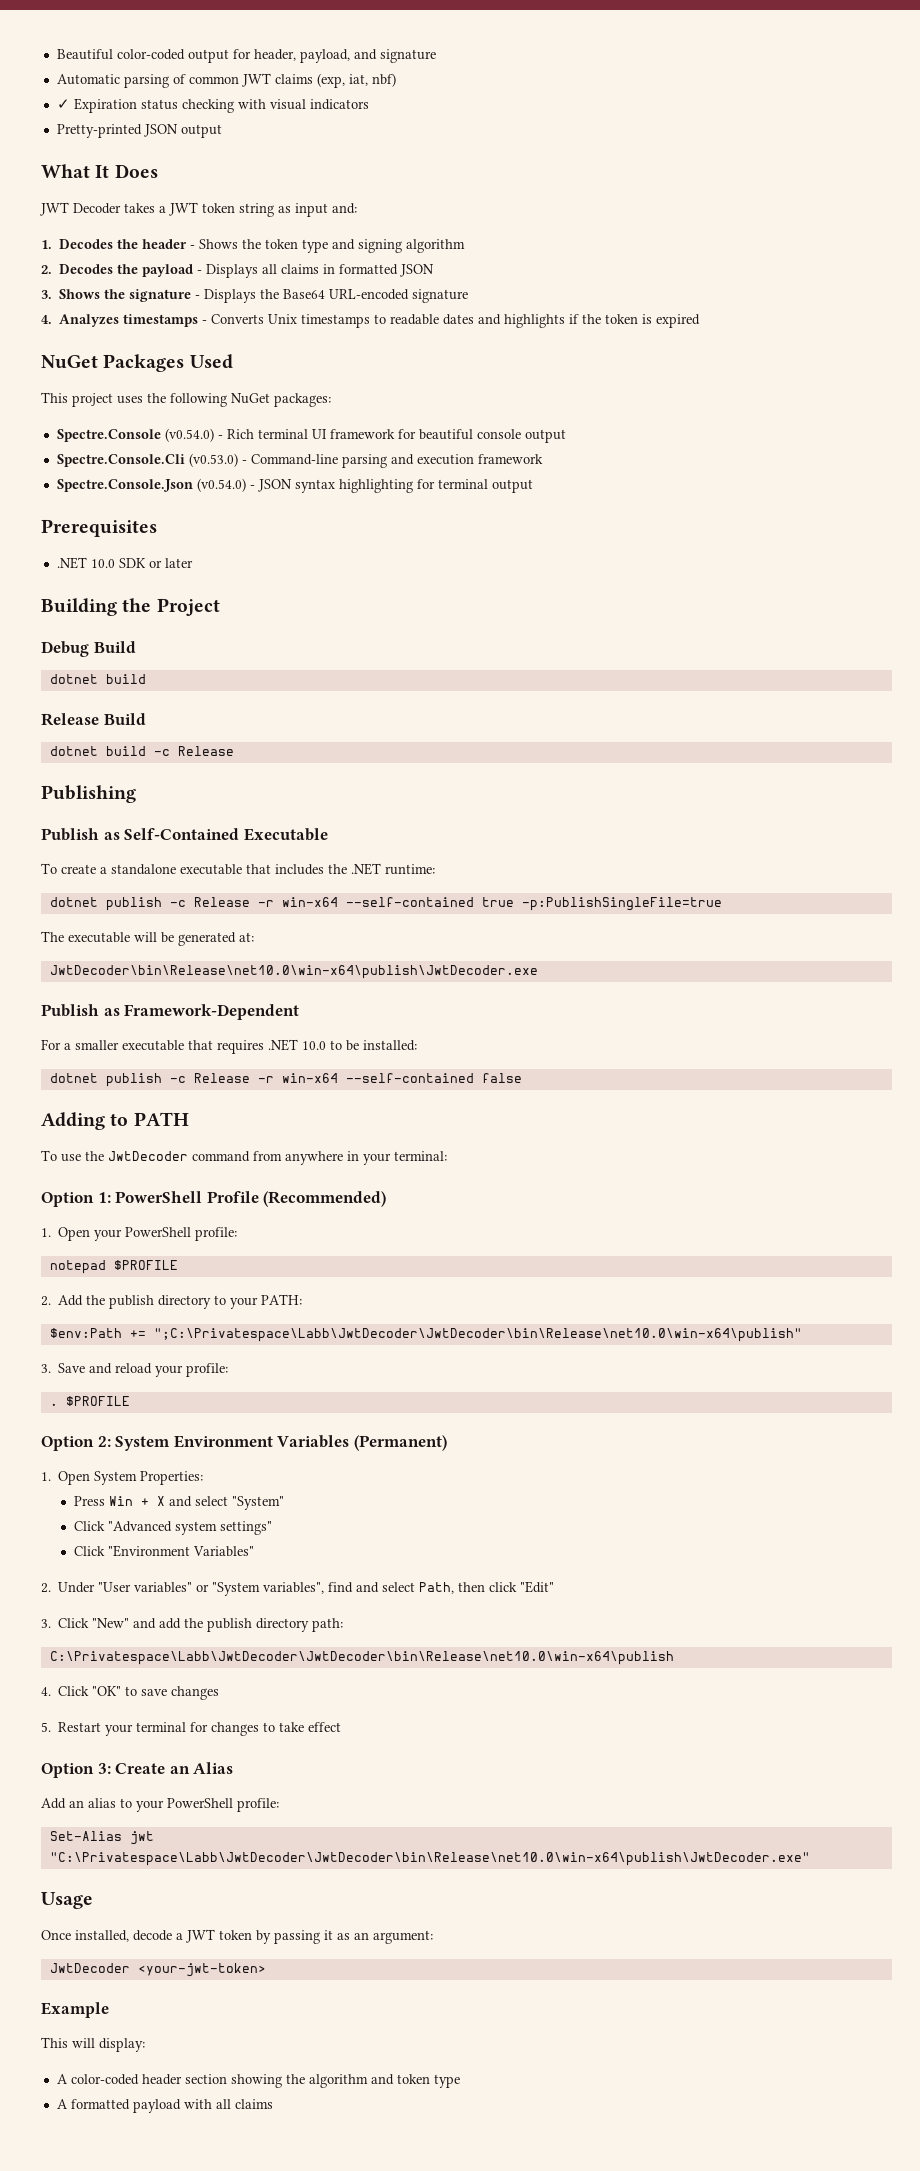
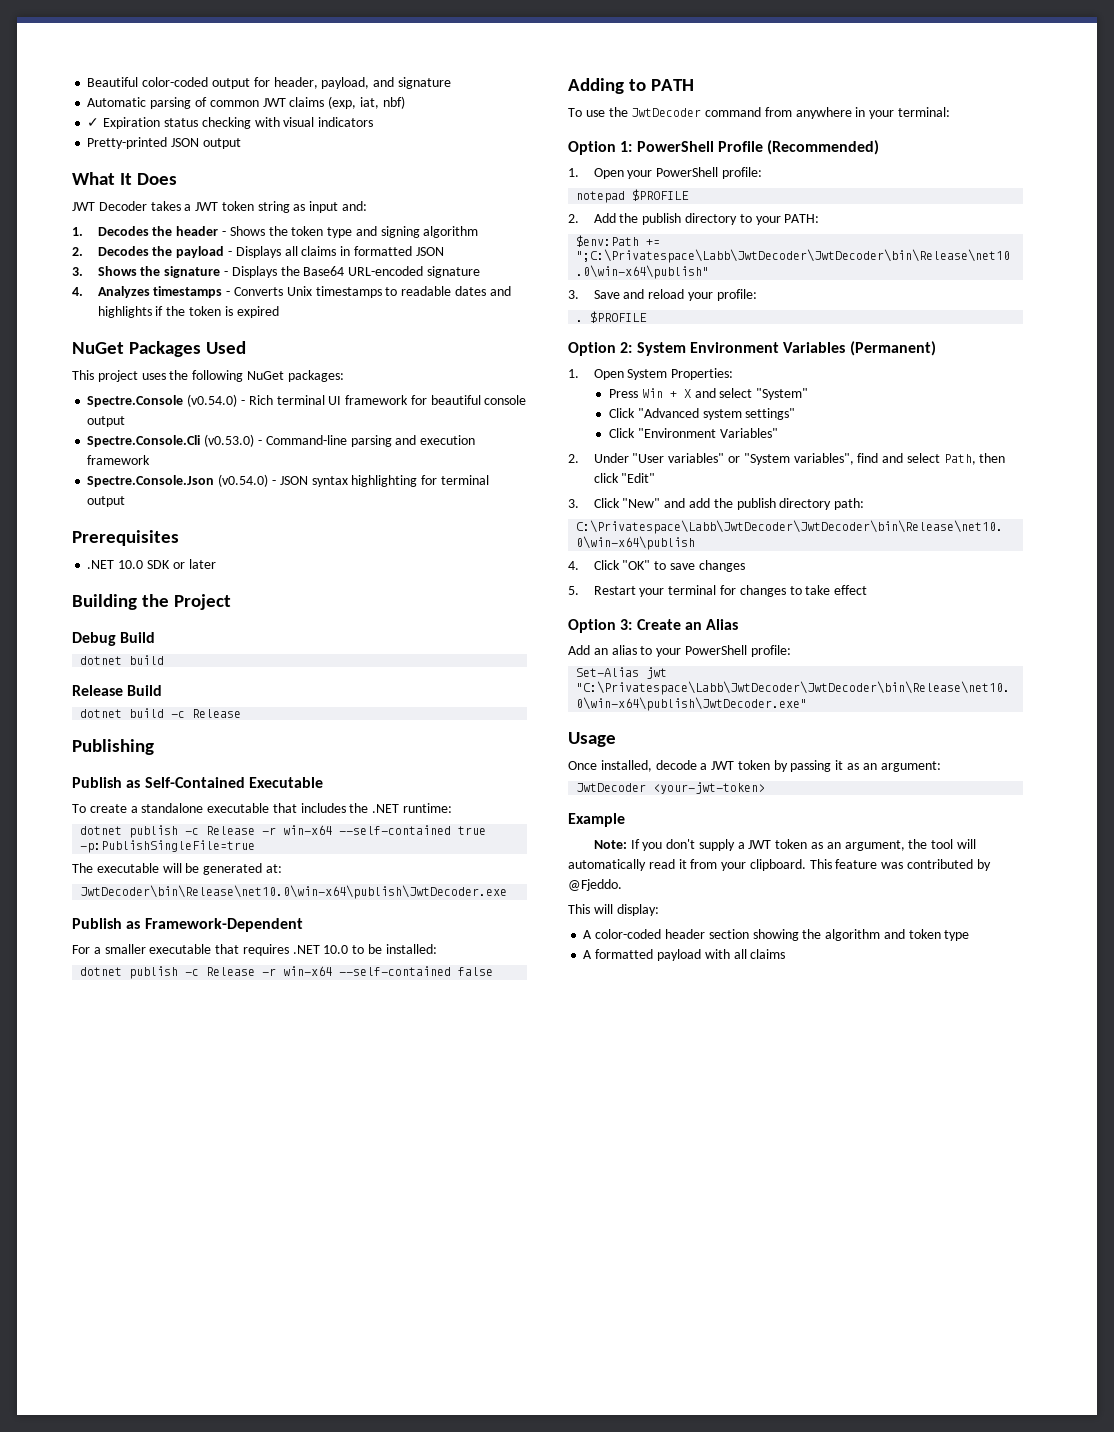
+ Note: If you don't supply a JWT token as an argument, the tool will automatically read it from your clipboard. This feature was contributed by @Fjeddo.

